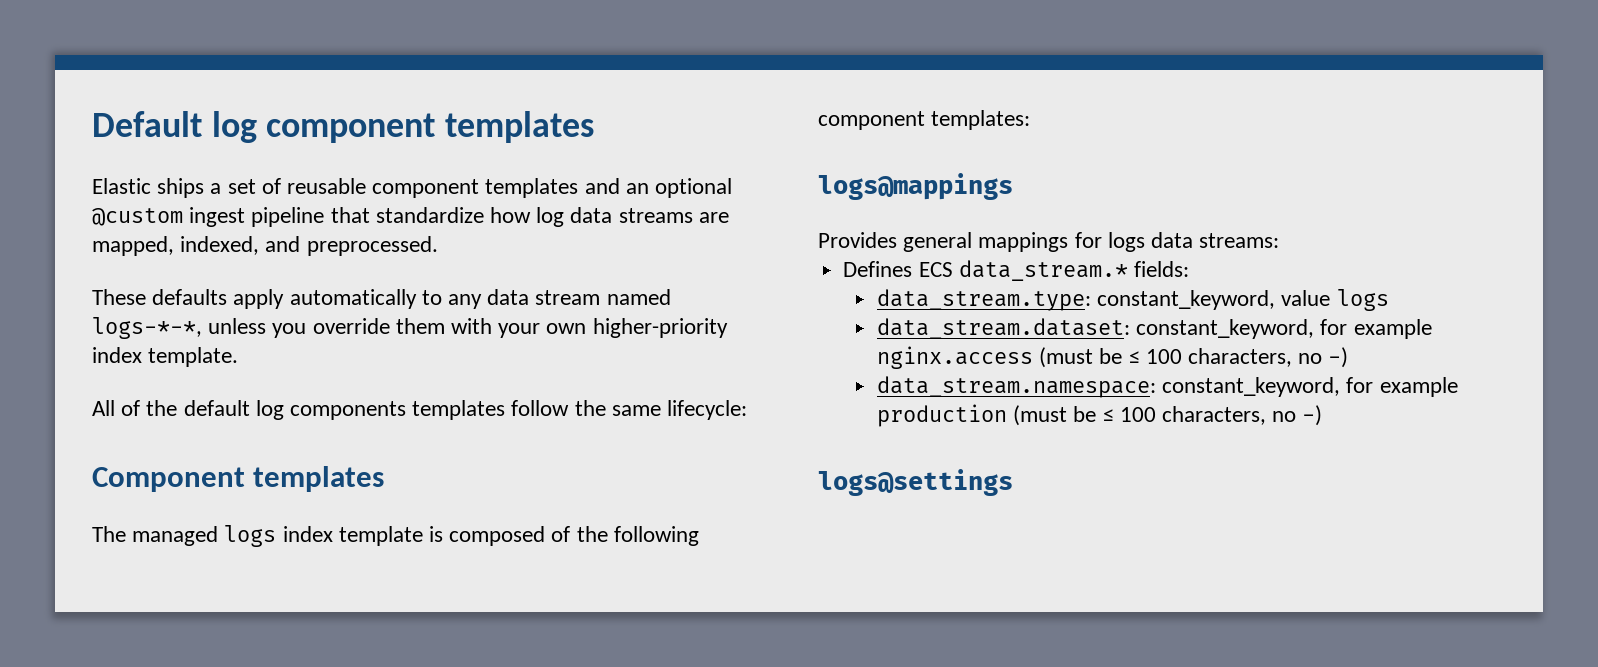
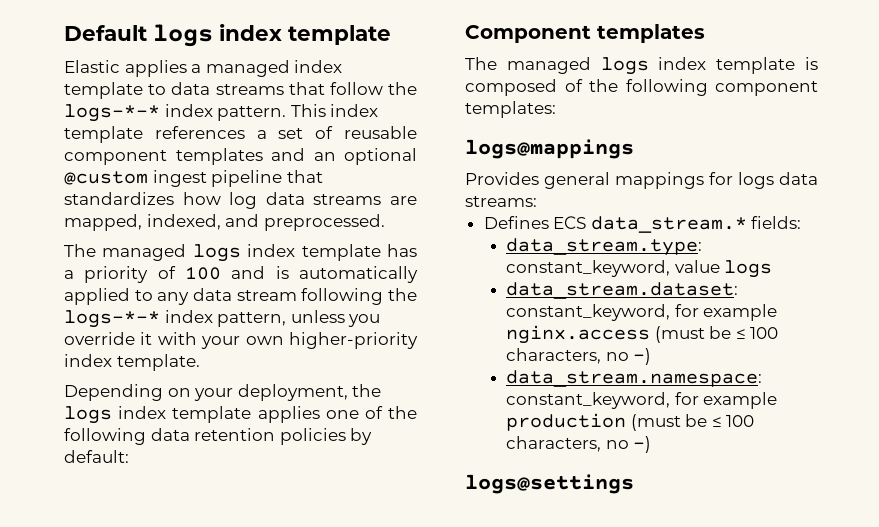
- Default log component templates
- Elastic ships a set of reusable component templates and an optional @custom ingest pipeline that standardize how log data streams are mapped, indexed, and preprocessed.
+ Default logs index template
+ Elastic applies a managed index template to data streams that follow the logs-*-* index pattern. This index template references a set of reusable component templates and an optional @custom ingest pipeline that standardizes how log data streams are mapped, indexed, and preprocessed.
- These defaults apply automatically to any data stream named logs-*-*, unless you override them with your own higher-priority index template.
+ The managed logs index template has a priority of 100 and is automatically applied to any data stream following the logs-*-* index pattern, unless you override it with your own higher-priority index template.
- All of the default log components templates follow the same lifecycle:
+ Depending on your deployment, the logs index template applies one of the following data retention policies by default:

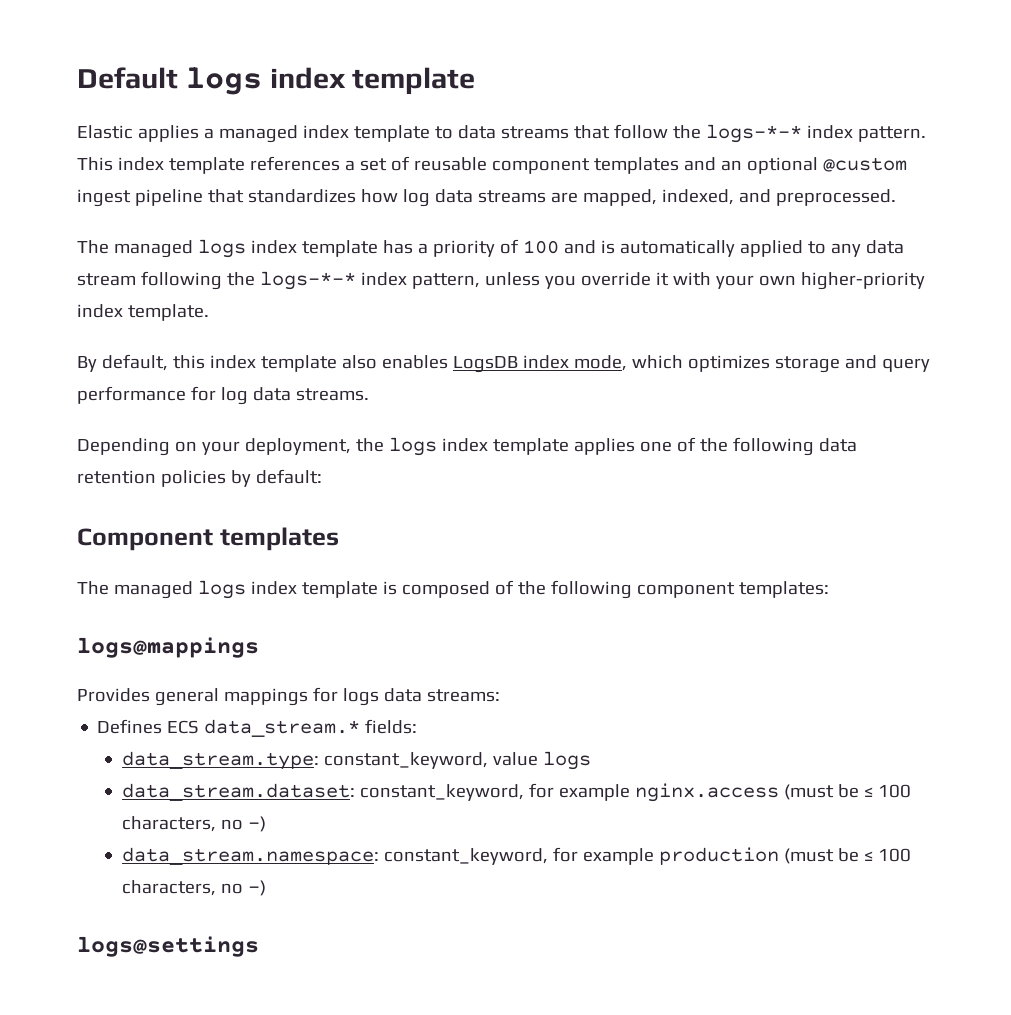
+ By default, this index template also enables LogsDB index mode, which optimizes storage and query performance for log data streams.

